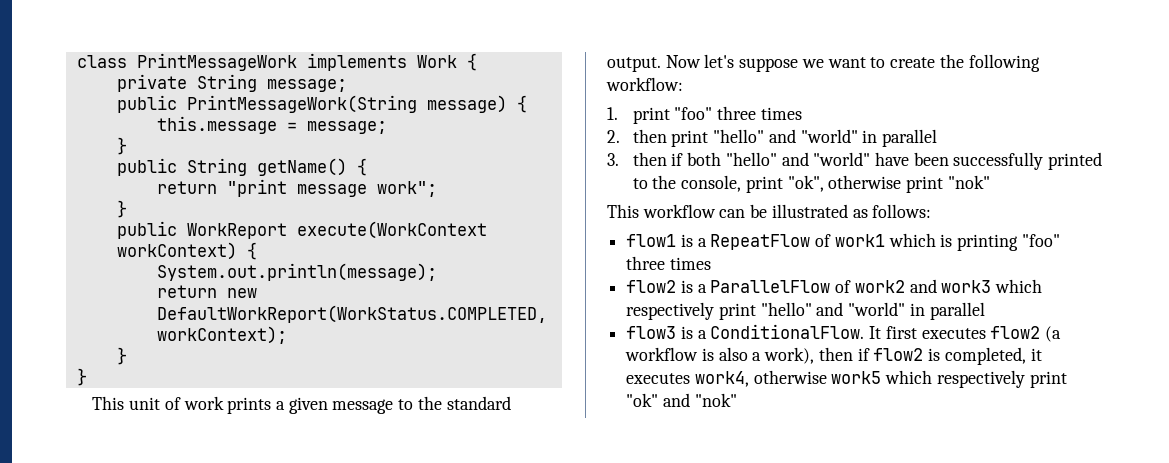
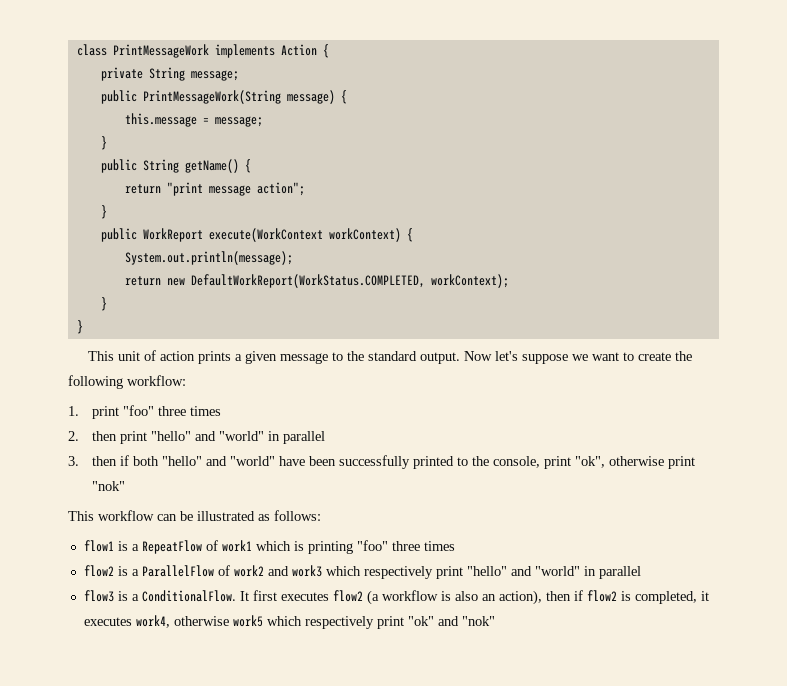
- class PrintMessageWork implements Work {
+ class PrintMessageWork implements Action {
- return "print message work";
+ return "print message action";
- This unit of work prints a given message to the standard output.
+ This unit of action prints a given message to the standard output.
- It first executes flow2 (a workflow is also a work), then if flow2 is completed, it executes work4, otherwise work5 which respectively print "ok" and "nok"
+ It first executes flow2 (a workflow is also an action), then if flow2 is completed, it executes work4, otherwise work5 which respectively print "ok" and "nok"

